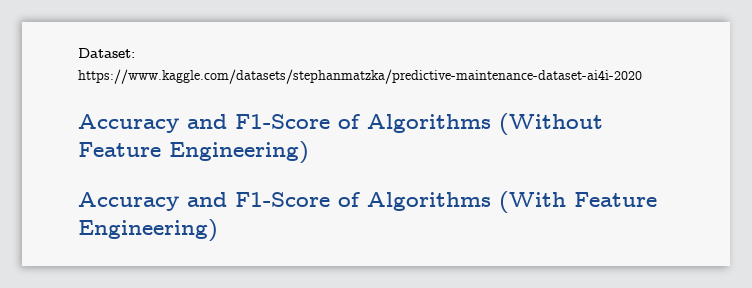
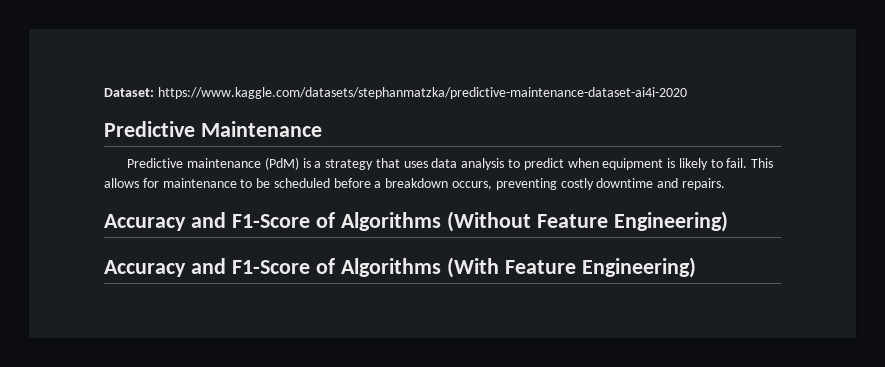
+ Predictive Maintenance
+ Predictive maintenance (PdM) is a strategy that uses data analysis to predict when equipment is likely to fail. This allows for maintenance to be scheduled before a breakdown occurs, preventing costly downtime and repairs.

